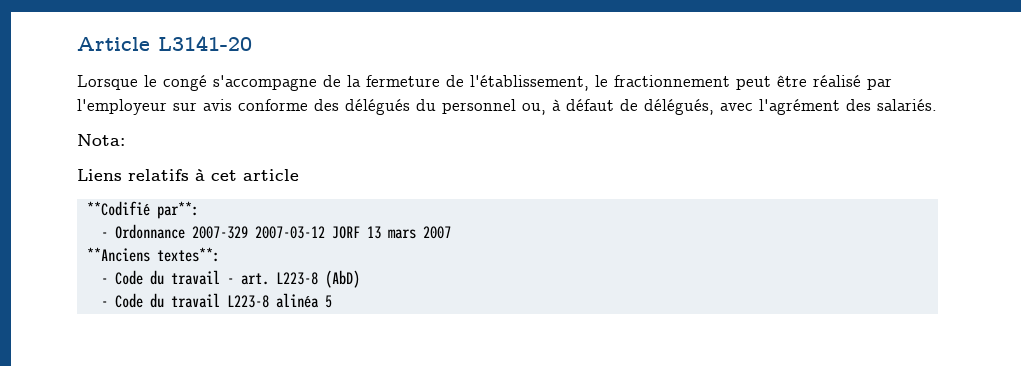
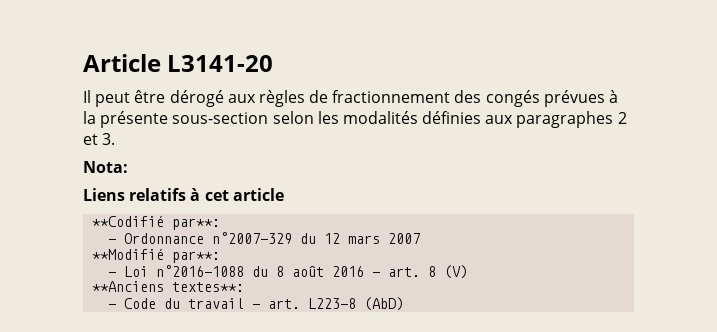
- Lorsque le congé s'accompagne de la fermeture de l'établissement, le fractionnement peut être réalisé par l'employeur sur avis conforme des délégués du personnel ou, à défaut de délégués, avec l'agrément des salariés.
+ Il peut être dérogé aux règles de fractionnement des congés prévues à la présente sous-section selon les modalités définies aux paragraphes 2 et 3.
- - Ordonnance 2007-329 2007-03-12 JORF 13 mars 2007
+ - Ordonnance n°2007-329 du 12 mars 2007
+ **Modifié par**:
+ - Loi n°2016-1088 du 8 août 2016 - art. 8 (V)
- - Code du travail L223-8 alinéa 5

